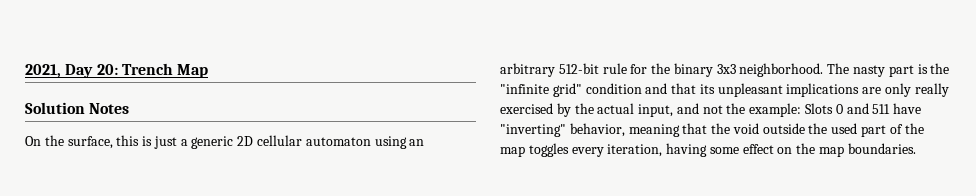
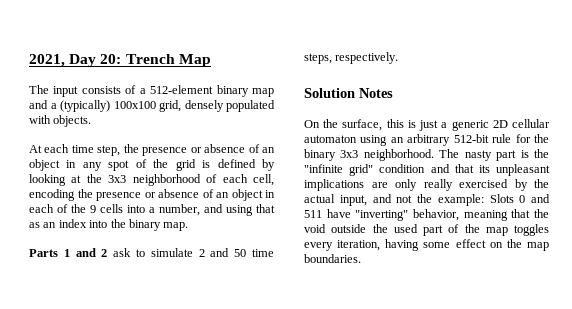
+ The input consists of a 512-element binary map and a (typically) 100x100 grid, densely populated with objects.
+ At each time step, the presence or absence of an object in any spot of the grid is defined by looking at the 3x3 neighborhood of each cell, encoding the presence or absence of an object in each of the 9 cells into a number, and using that as an index into the binary map.
+ Parts 1 and 2 ask to simulate 2 and 50 time steps, respectively.

